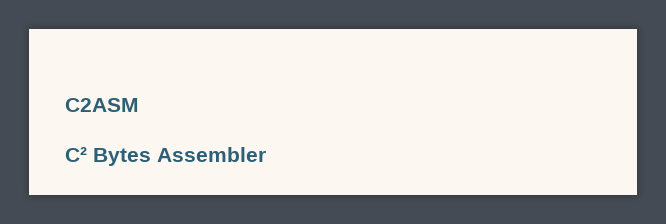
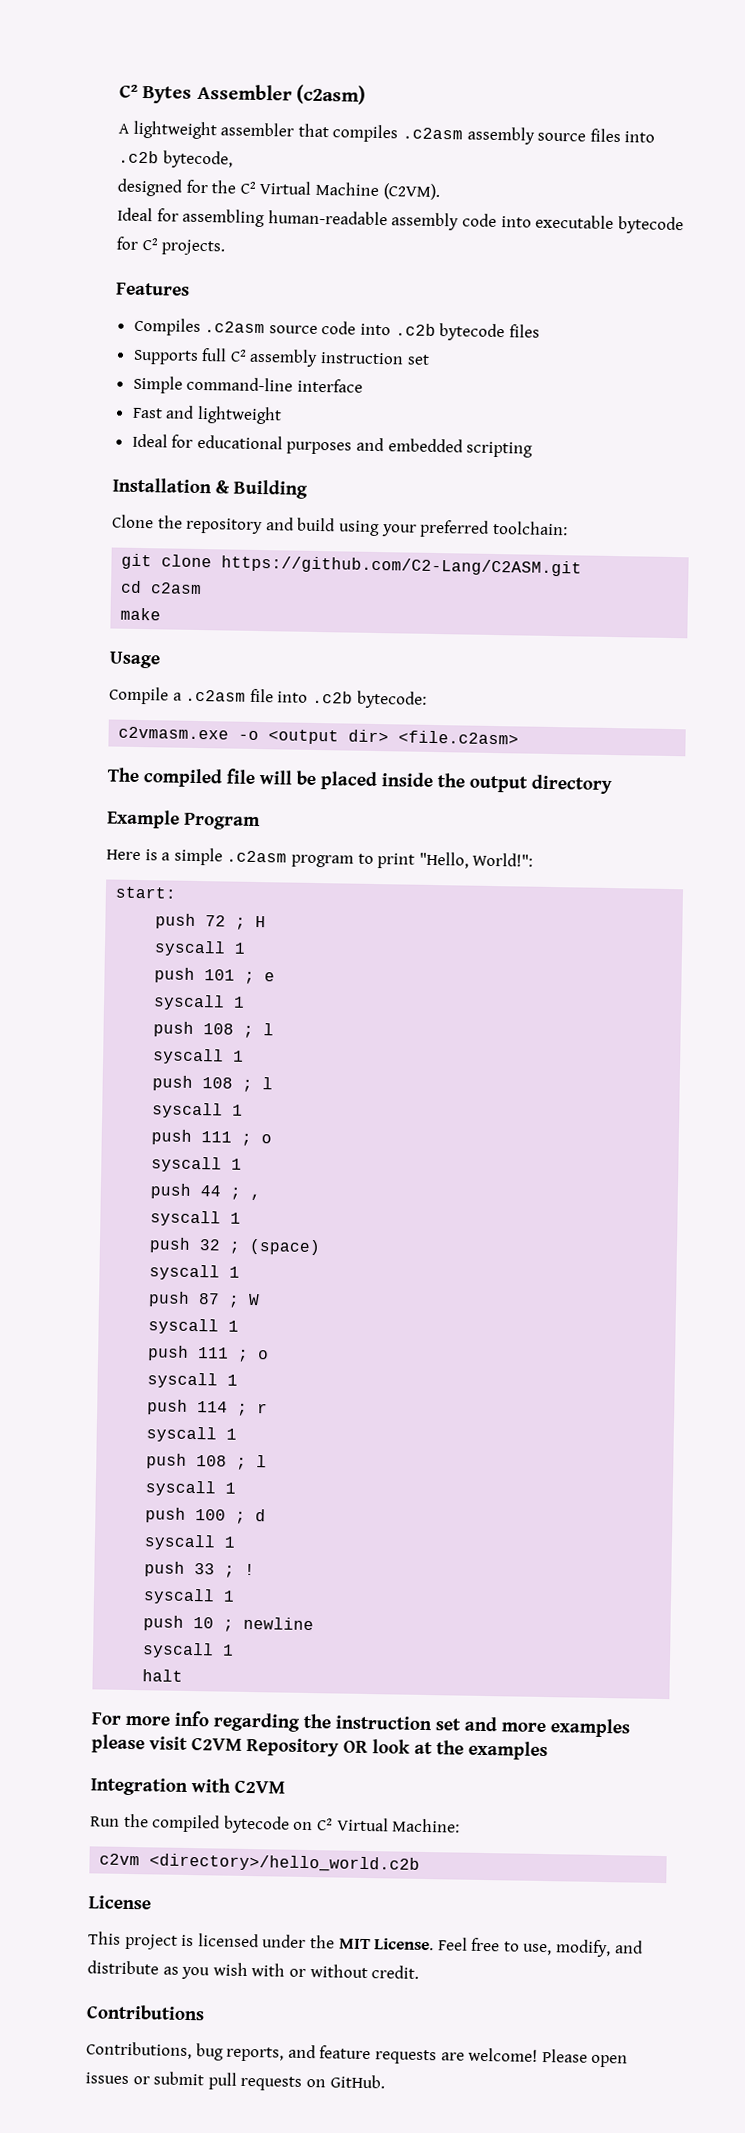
- C2ASM
- C² Bytes Assembler
+ C² Bytes Assembler (c2asm)
+ A lightweight assembler that compiles .c2asm assembly source files into .c2b bytecode,
+ designed for the C² Virtual Machine (C2VM).
+ Ideal for assembling human-readable assembly code into executable bytecode for C² projects.
+ Features
+ Compiles .c2asm source code into .c2b bytecode files
+ Supports full C² assembly instruction set
+ Simple command-line interface
+ Fast and lightweight
+ Ideal for educational purposes and embedded scripting
+ Installation & Building
+ Clone the repository and build using your preferred toolchain:
+ git clone https://github.com/C2-Lang/C2ASM.git
+ cd c2asm
+ make
+ Usage
+ Compile a .c2asm file into .c2b bytecode:
+ c2vmasm.exe -o <output dir> <file.c2asm>
+ The compiled file will be placed inside the output directory
+ Example Program
+ Here is a simple .c2asm program to print "Hello, World!":
+ start:
+ push 72 ; H
+ syscall 1
+ push 101 ; e
+ syscall 1
+ push 108 ; l
+ syscall 1
+ push 108 ; l
+ syscall 1
+ push 111 ; o
+ syscall 1
+ push 44 ; ,
+ syscall 1
+ push 32 ; (space)
+ syscall 1
+ push 87 ; W
+ syscall 1
+ push 111 ; o
+ syscall 1
+ push 114 ; r
+ syscall 1
+ push 108 ; l
+ syscall 1
+ push 100 ; d
+ syscall 1
+ push 33 ; !
+ syscall 1
+ push 10 ; newline
+ syscall 1
+ halt
+ For more info regarding the instruction set and more examples please visit C2VM Repository OR look at the examples
+ Integration with C2VM
+ Run the compiled bytecode on C² Virtual Machine:
+ c2vm <directory>/hello_world.c2b
+ License
+ This project is licensed under the MIT License. Feel free to use, modify, and distribute as you wish with or without credit.
+ Contributions
+ Contributions, bug reports, and feature requests are welcome! Please open issues or submit pull requests on GitHub.

